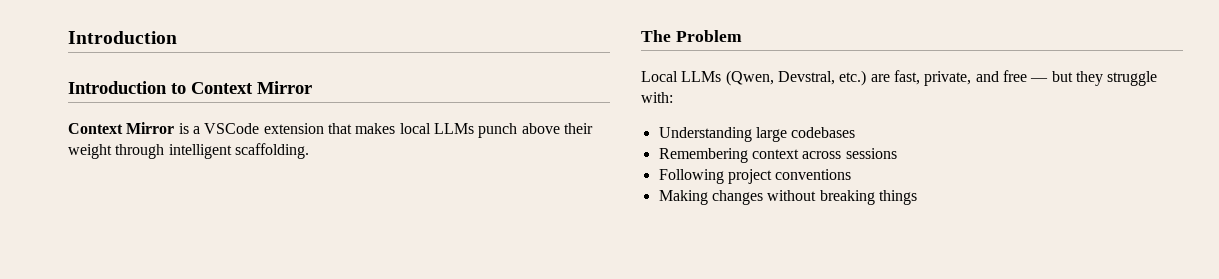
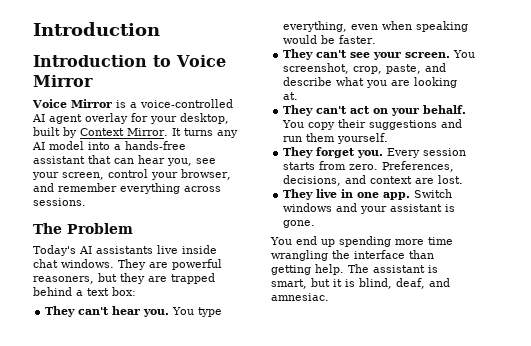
- Introduction to Context Mirror
+ Introduction to Voice Mirror
- Context Mirror is a VSCode extension that makes local LLMs punch above their weight through intelligent scaffolding.
+ Voice Mirror is a voice-controlled AI agent overlay for your desktop, built by Context Mirror. It turns any AI model into a hands-free assistant that can hear you, see your screen, control your browser, and remember everything across sessions.
  The Problem
- Local LLMs (Qwen, Devstral, etc.) are fast, private, and free — but they struggle with:
- Understanding large codebases
- Remembering context across sessions
- Following project conventions
- Making changes without breaking things
+ Today's AI assistants live inside chat windows. They are powerful reasoners, but they are trapped behind a text box:
+ They can't hear you. You type everything, even when speaking would be faster.
+ They can't see your screen. You screenshot, crop, paste, and describe what you are looking at.
+ They can't act on your behalf. You copy their suggestions and run them yourself.
+ They forget you. Every session starts from zero. Preferences, decisions, and context are lost.
+ They live in one app. Switch windows and your assistant is gone.
+ You end up spending more time wrangling the interface than getting help. The assistant is smart, but it is blind, deaf, and amnesiac.

